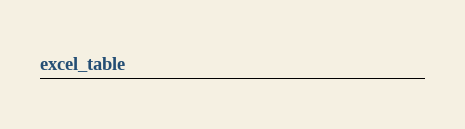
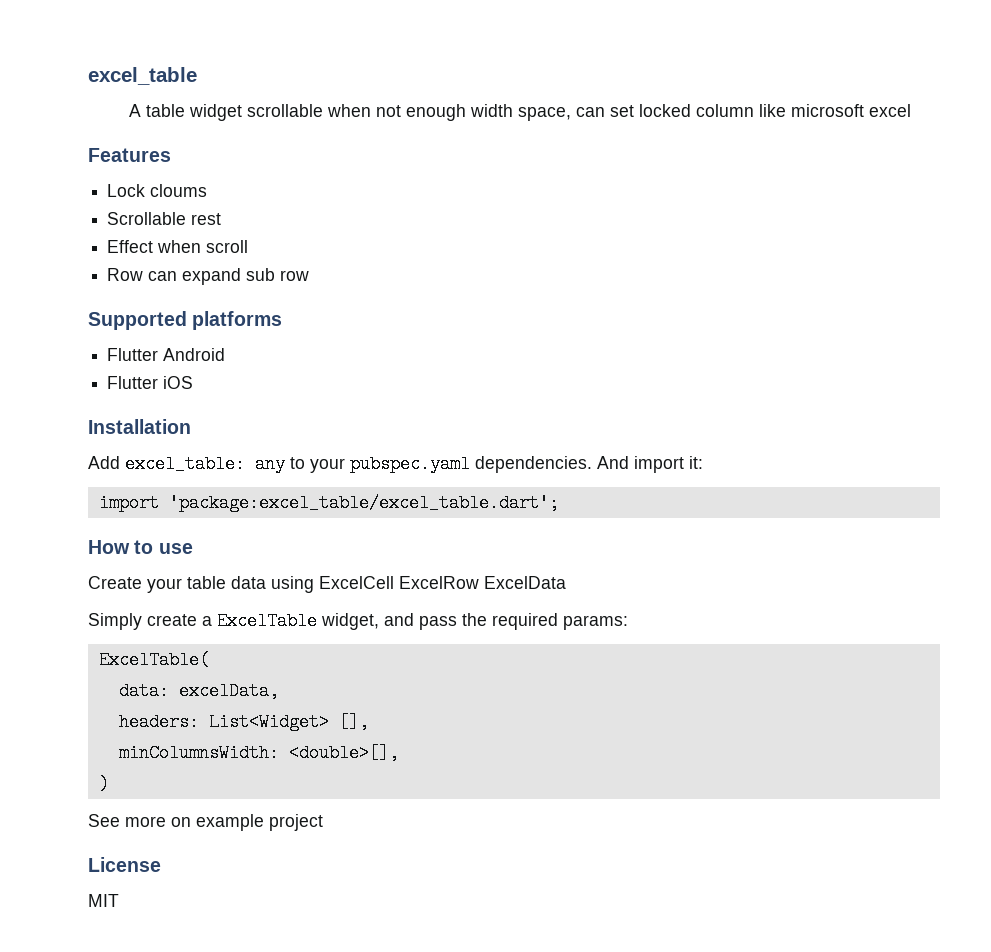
+ A table widget scrollable when not enough width space, can set locked column like microsoft excel
+ Features
+ Lock cloums
+ Scrollable rest
+ Effect when scroll
+ Row can expand sub row
+ Supported platforms
+ Flutter Android
+ Flutter iOS
+ Installation
+ Add excel_table: any to your pubspec.yaml dependencies. And import it:
+ import 'package:excel_table/excel_table.dart';
+ How to use
+ Create your table data using ExcelCell ExcelRow ExcelData
+ Simply create a ExcelTable widget, and pass the required params:
+ ExcelTable(
+ data: excelData,
+ headers: List<Widget> [],
+ minColumnsWidth: <double>[],
+ )
+ See more on example project
+ License
+ MIT

